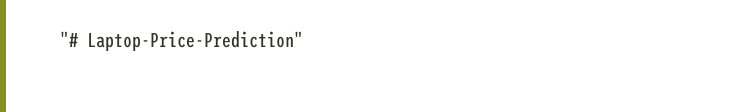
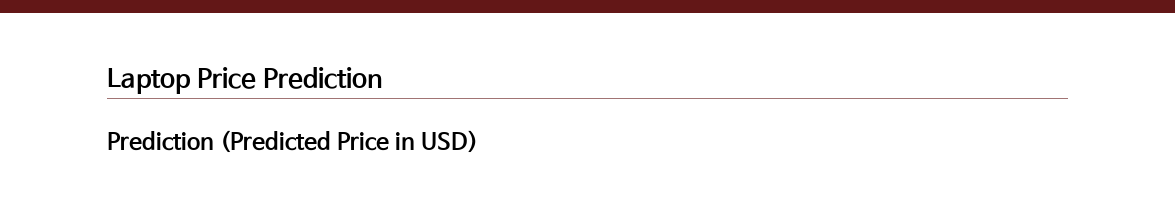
- "# Laptop-Price-Prediction"
+ Laptop Price Prediction
+ Prediction (Predicted Price in USD)

